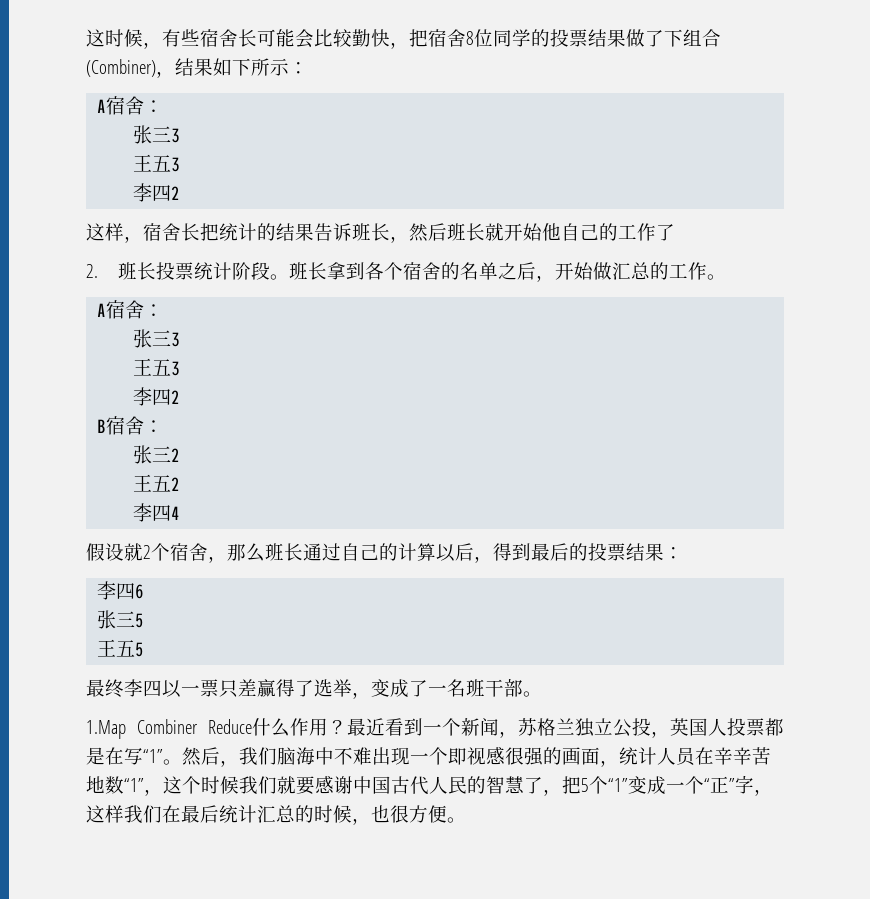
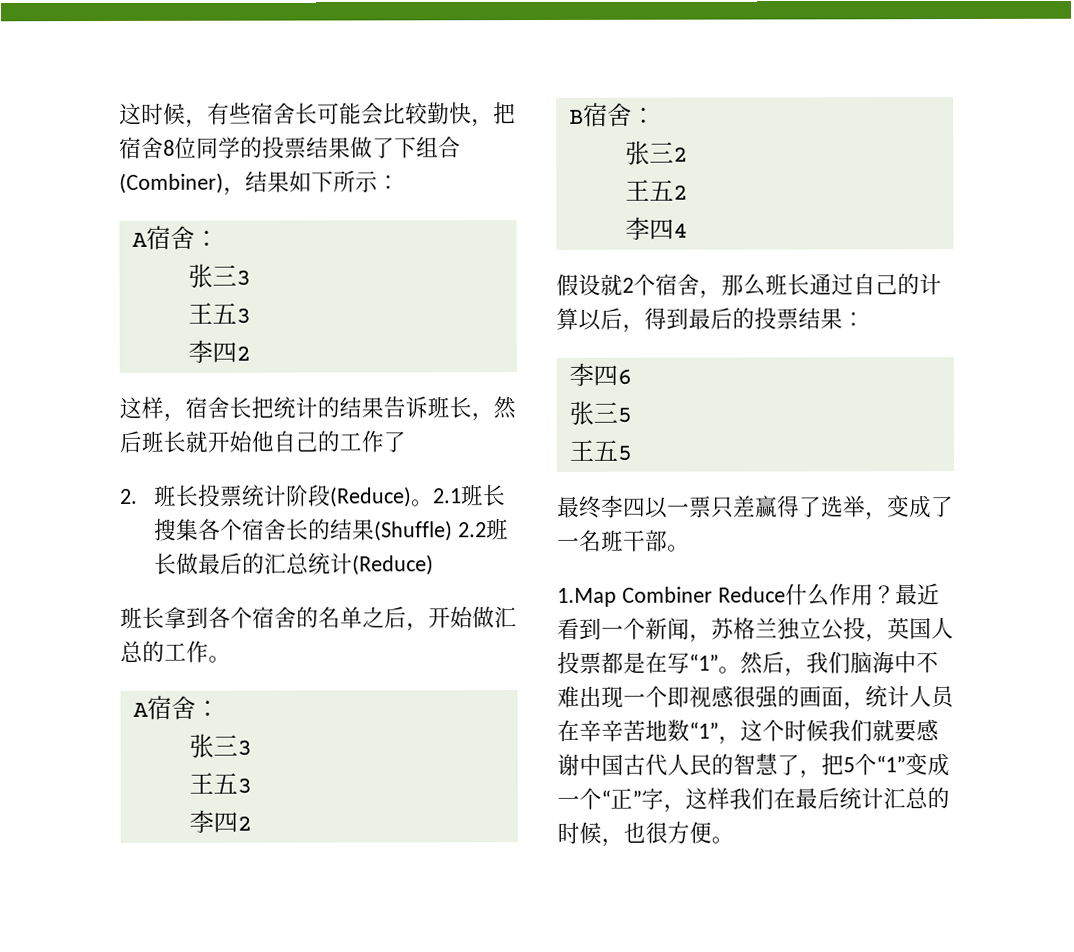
- 2.班长投票统计阶段。班长拿到各个宿舍的名单之后，开始做汇总的工作。
+ 2.班长投票统计阶段(Reduce)。2.1班长搜集各个宿舍长的结果(Shuffle) 2.2班长做最后的汇总统计(Reduce)
+ 班长拿到各个宿舍的名单之后，开始做汇总的工作。

